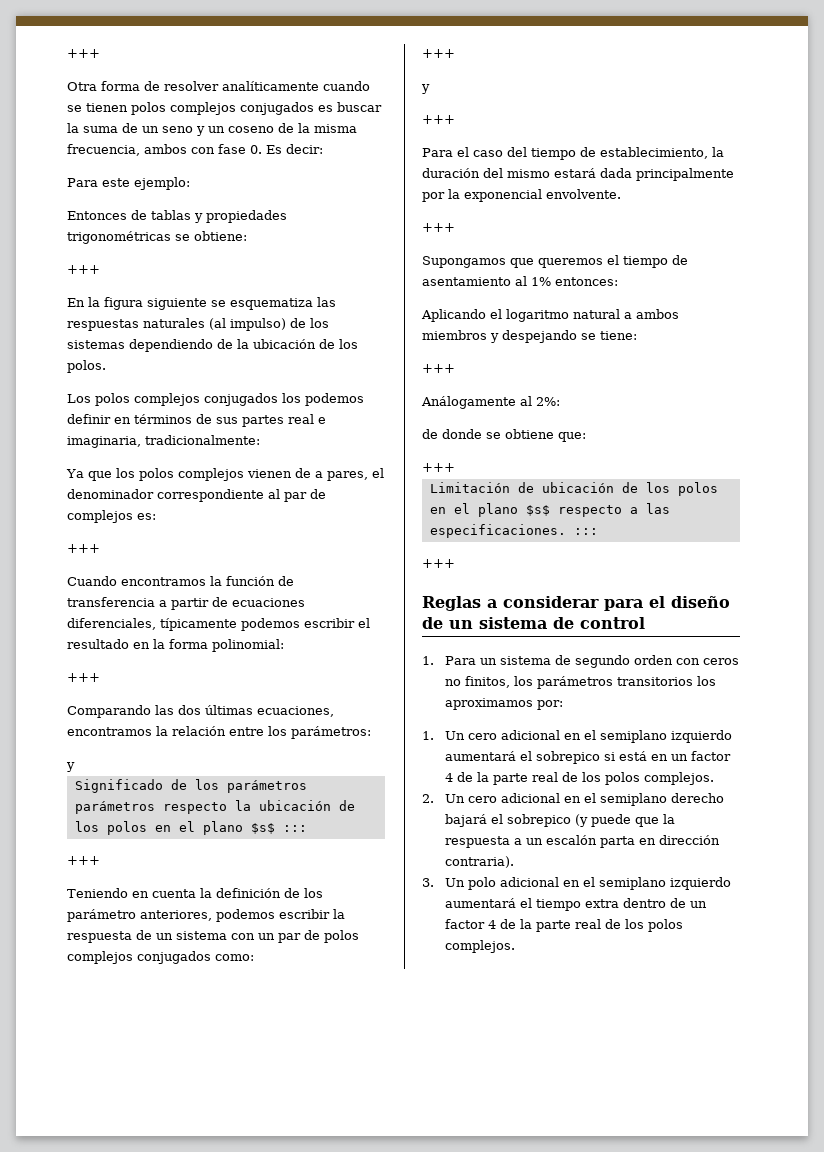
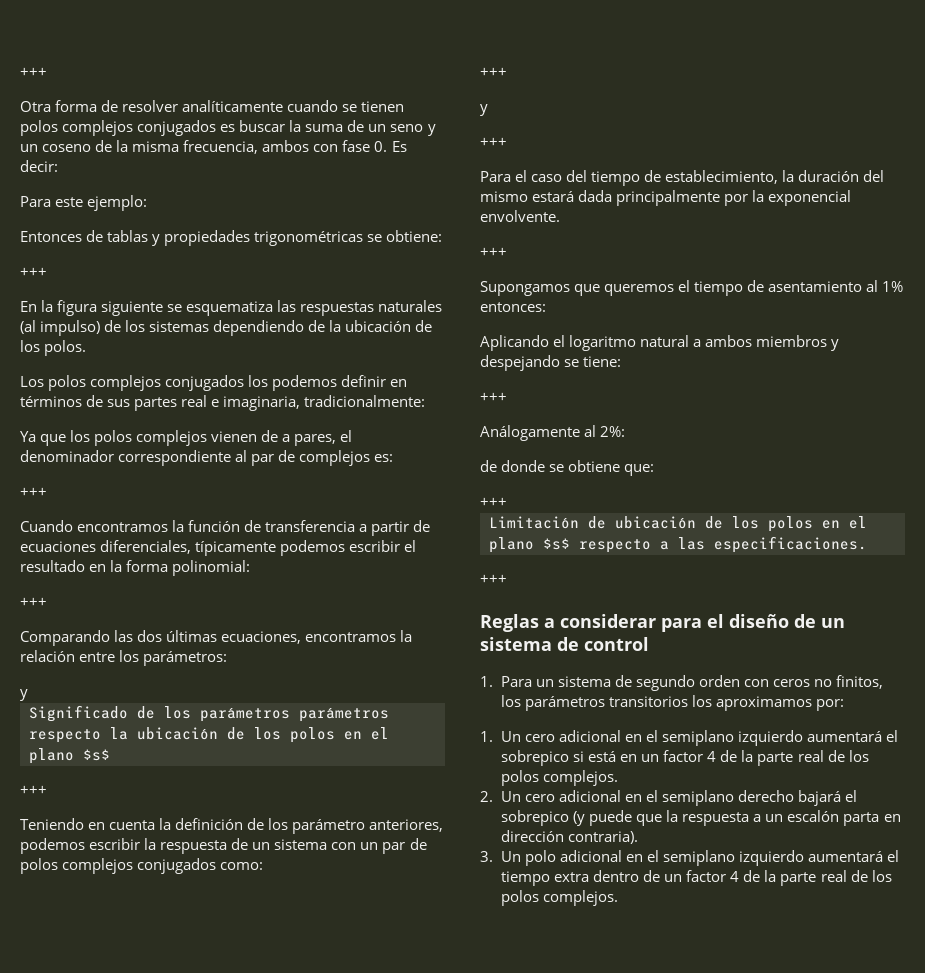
- Significado de los parámetros parámetros respecto la ubicación de los polos en el plano $s$ :::
+ Significado de los parámetros parámetros respecto la ubicación de los polos en el plano $s$
- Limitación de ubicación de los polos en el plano $s$ respecto a las especificaciones. :::
+ Limitación de ubicación de los polos en el plano $s$ respecto a las especificaciones.

